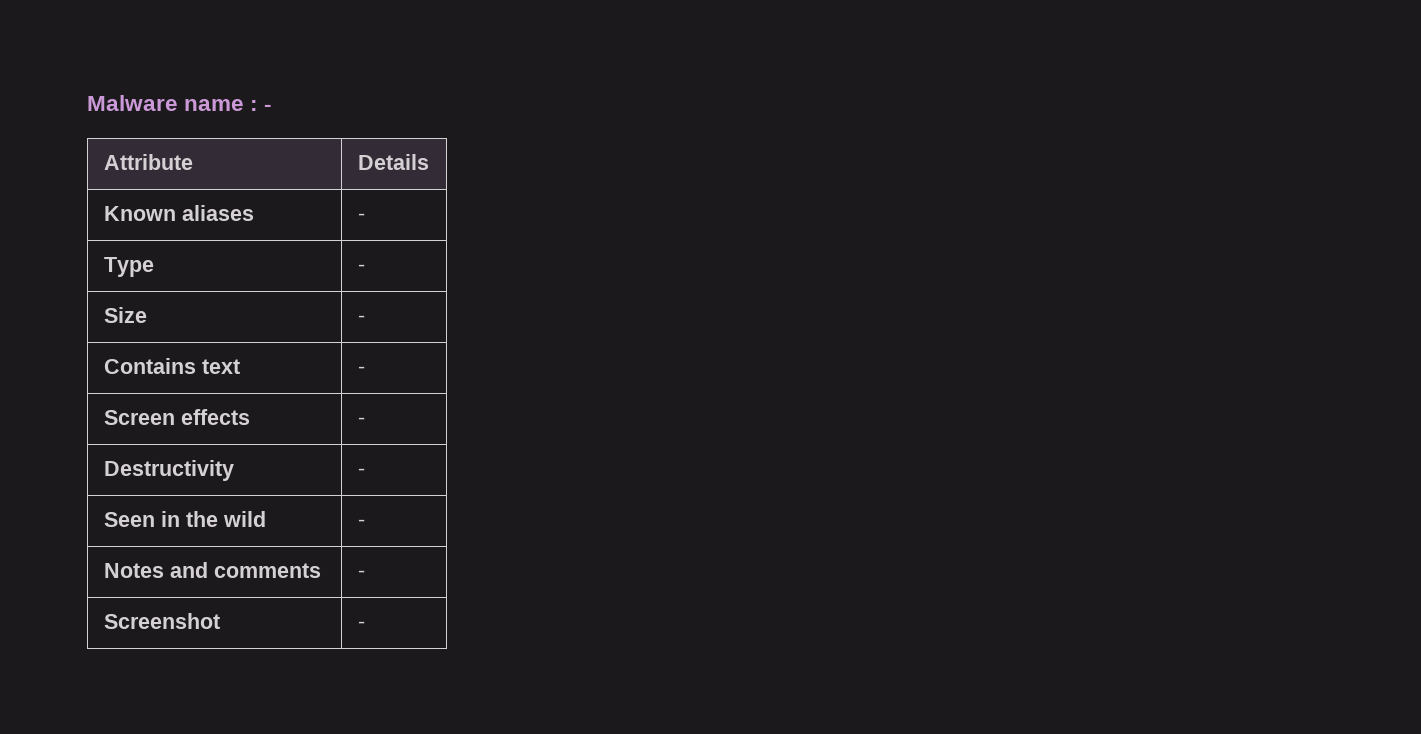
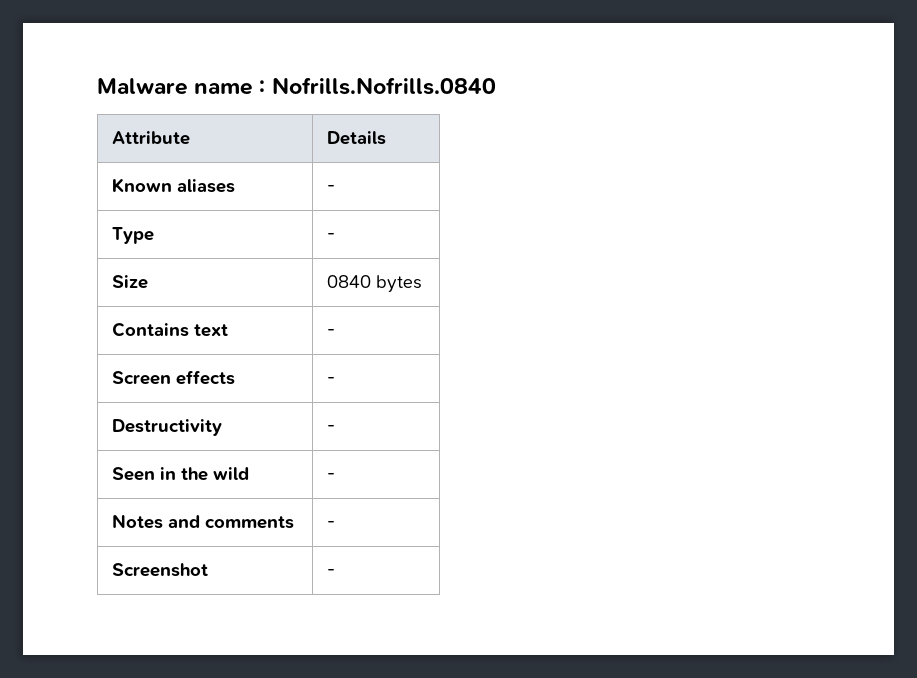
- Malware name : -
+ Malware name : Nofrills.Nofrills.0840
- Size | -
+ Size | 0840 bytes

